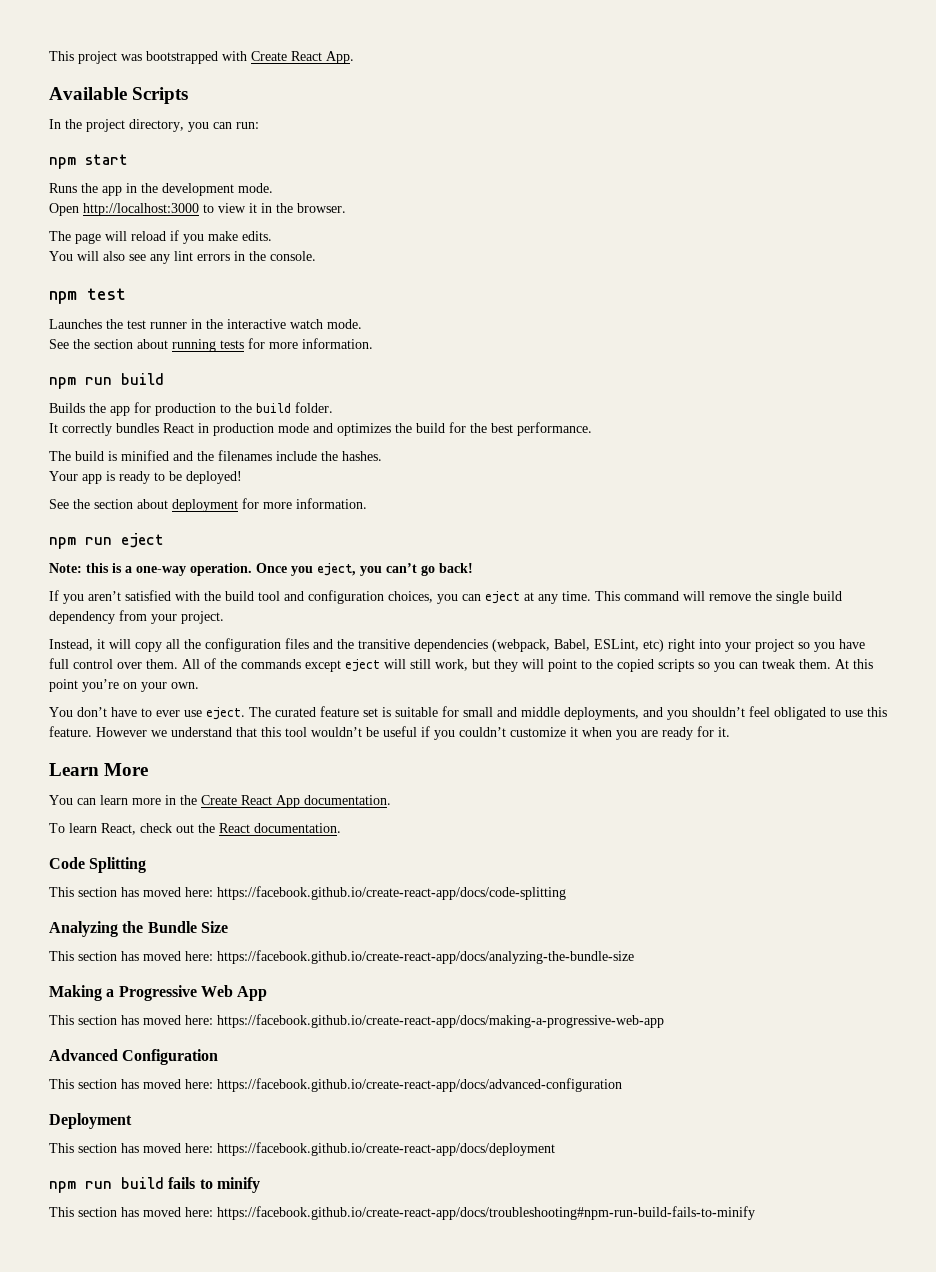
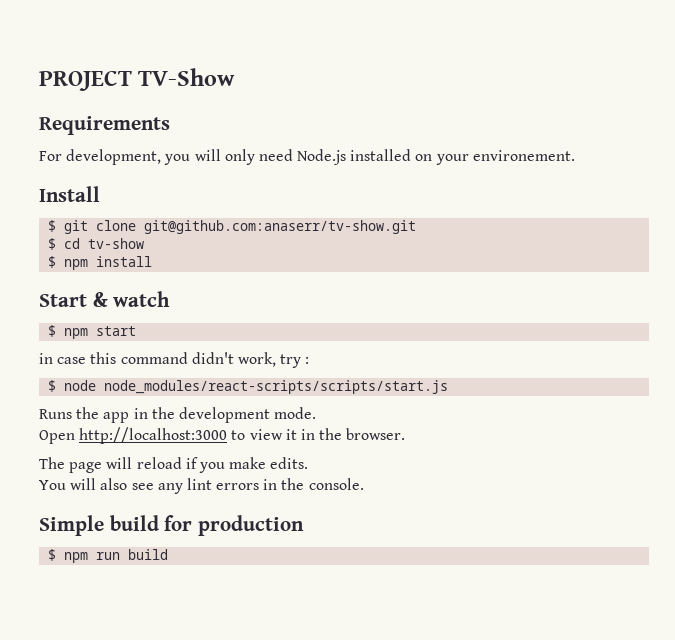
- This project was bootstrapped with Create React App.
- Available Scripts
- In the project directory, you can run:
- npm start
+ PROJECT TV-Show
+ Requirements
+ For development, you will only need Node.js installed on your environement.
+ Install
+ $ git clone git@github.com:anaserr/tv-show.git
+ $ cd tv-show
+ $ npm install
+ Start & watch
+ $ npm start
+ in case this command didn't work, try :
+ $ node node_modules/react-scripts/scripts/start.js
- npm test
- Launches the test runner in the interactive watch mode.
- See the section about running tests for more information.
- npm run build
- Builds the app for production to the build folder.
- It correctly bundles React in production mode and optimizes the build for the best performance.
- The build is minified and the filenames include the hashes.
- Your app is ready to be deployed!
- See the section about deployment for more information.
- npm run eject
- Note: this is a one-way operation. Once you eject, you can’t go back!
- If you aren’t satisfied with the build tool and configuration choices, you can eject at any time. This command will remove the single build dependency from your project.
- Instead, it will copy all the configuration files and the transitive dependencies (webpack, Babel, ESLint, etc) right into your project so you have full control over them. All of the commands except eject will still work, but they will point to the copied scripts so you can tweak them. At this point you’re on your own.
- You don’t have to ever use eject. The curated feature set is suitable for small and middle deployments, and you shouldn’t feel obligated to use this feature. However we understand that this tool wouldn’t be useful if you couldn’t customize it when you are ready for it.
- Learn More
- You can learn more in the Create React App documentation.
- To learn React, check out the React documentation.
- Code Splitting
- This section has moved here: https://facebook.github.io/create-react-app/docs/code-splitting
- Analyzing the Bundle Size
- This section has moved here: https://facebook.github.io/create-react-app/docs/analyzing-the-bundle-size
- Making a Progressive Web App
- This section has moved here: https://facebook.github.io/create-react-app/docs/making-a-progressive-web-app
- Advanced Configuration
- This section has moved here: https://facebook.github.io/create-react-app/docs/advanced-configuration
- Deployment
- This section has moved here: https://facebook.github.io/create-react-app/docs/deployment
- npm run build fails to minify
- This section has moved here: https://facebook.github.io/create-react-app/docs/troubleshooting#npm-run-build-fails-to-minify
+ Simple build for production
+ $ npm run build

